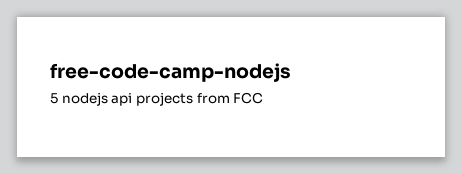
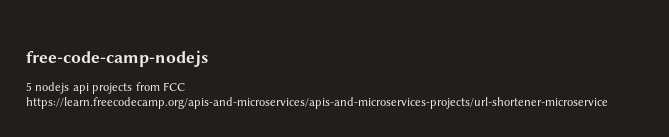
- 5 nodejs api projects from FCC
+ 5 nodejs api projects from FCC https://learn.freecodecamp.org/apis-and-microservices/apis-and-microservices-projects/url-shortener-microservice

